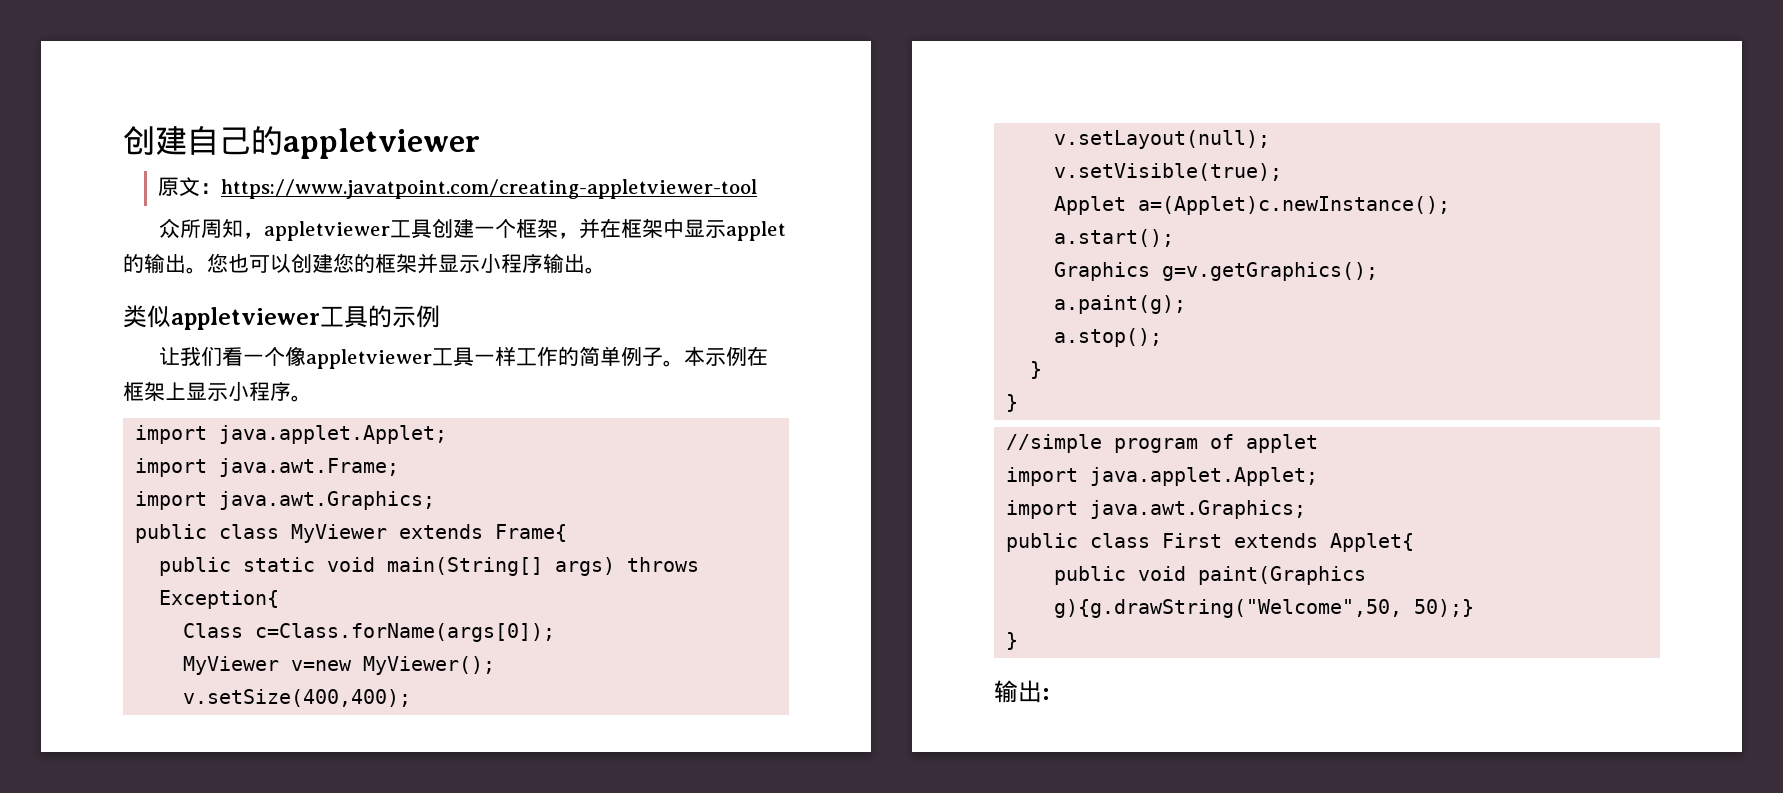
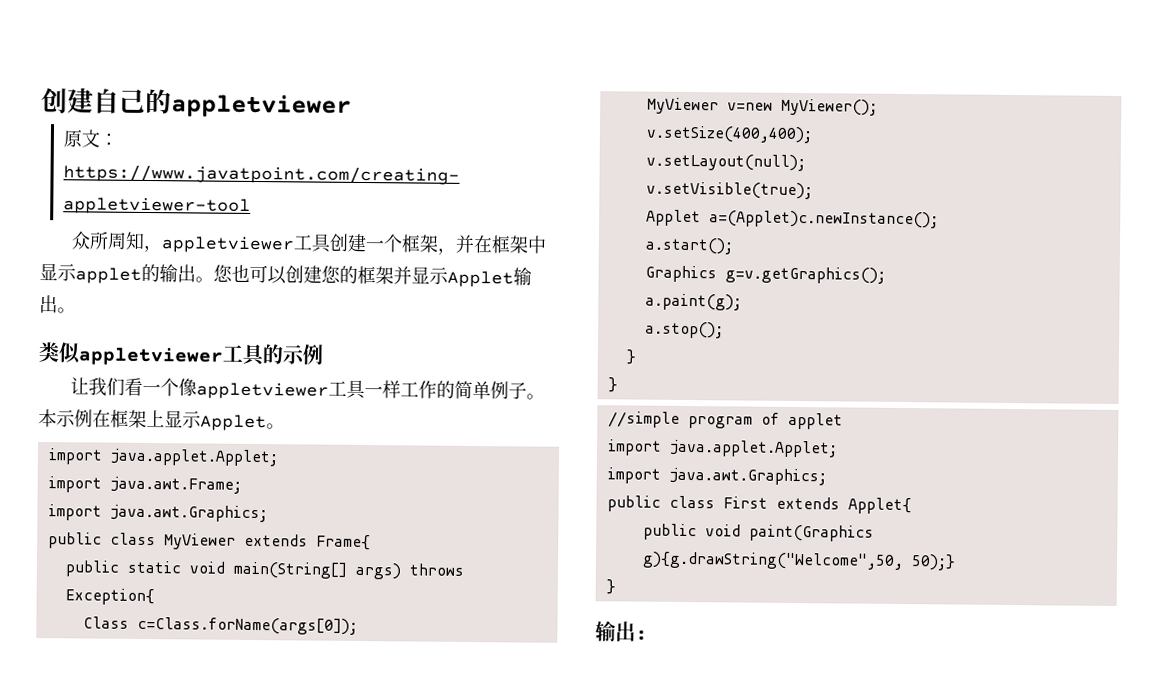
- 您也可以创建您的框架并显示小程序输出。
+ 您也可以创建您的框架并显示Applet输出。
- 本示例在框架上显示小程序。
+ 本示例在框架上显示Applet。

